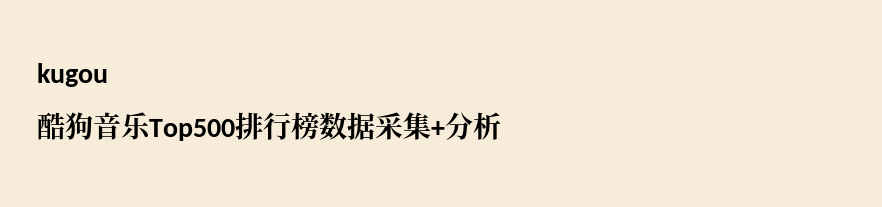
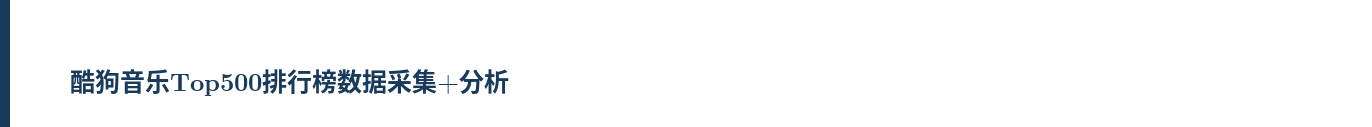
- kugou

